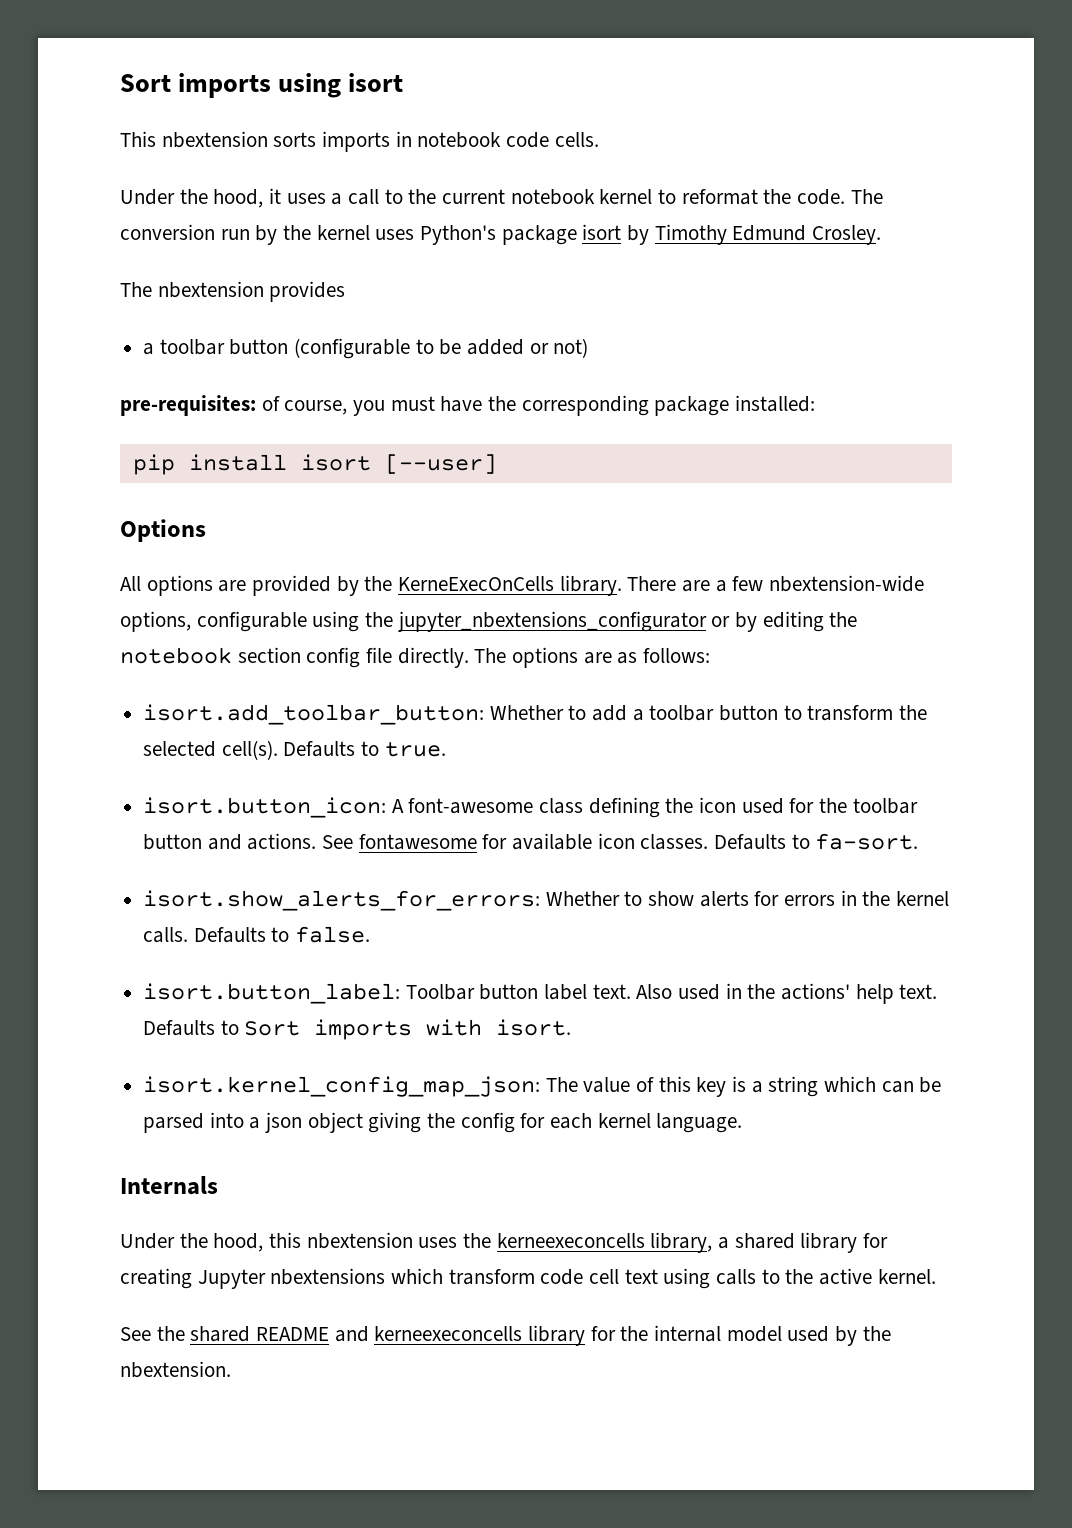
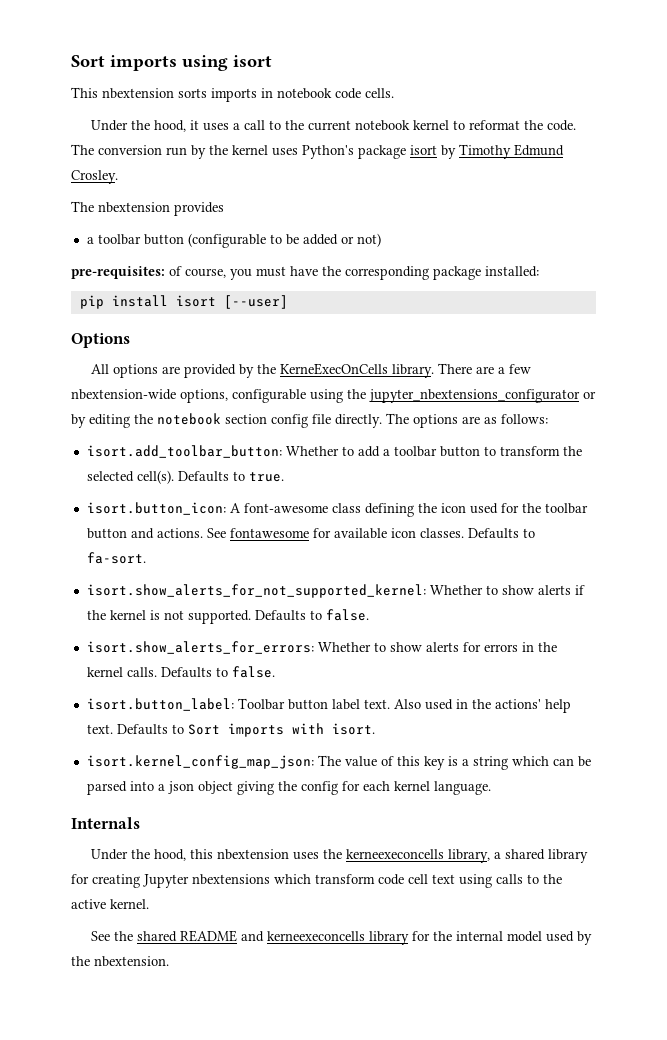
+ isort.show_alerts_for_not_supported_kernel: Whether to show alerts if the kernel is not supported. Defaults to false.

